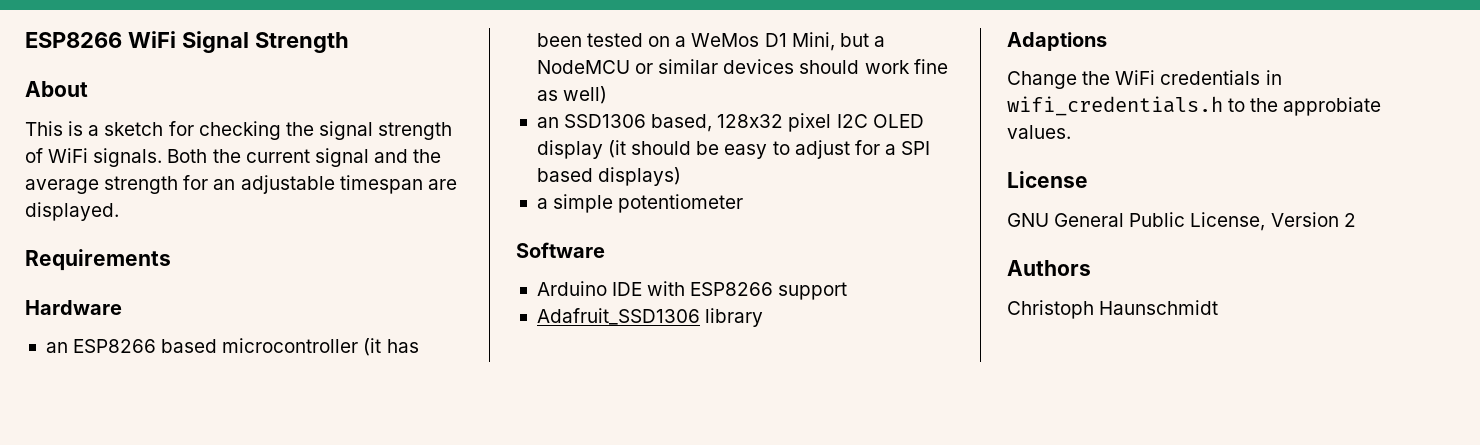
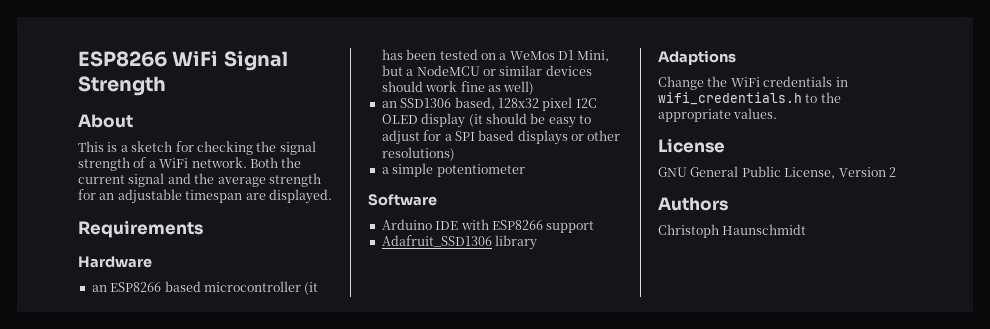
- This is a sketch for checking the signal strength of WiFi signals.
+ This is a sketch for checking the signal strength of a WiFi network.
- an SSD1306 based, 128x32 pixel I2C OLED display (it should be easy to adjust for a SPI based displays)
+ an SSD1306 based, 128x32 pixel I2C OLED display (it should be easy to adjust for a SPI based displays or other resolutions)
- Change the WiFi credentials in wifi_credentials.h to the approbiate values.
+ Change the WiFi credentials in wifi_credentials.h to the appropriate values.

